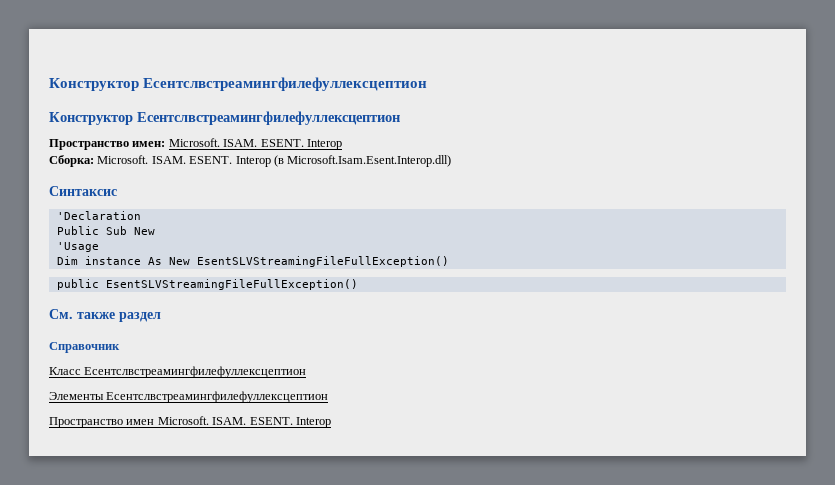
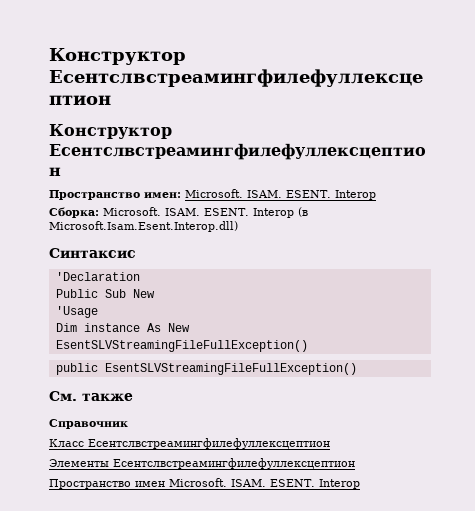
- См. также раздел
+ См. также

